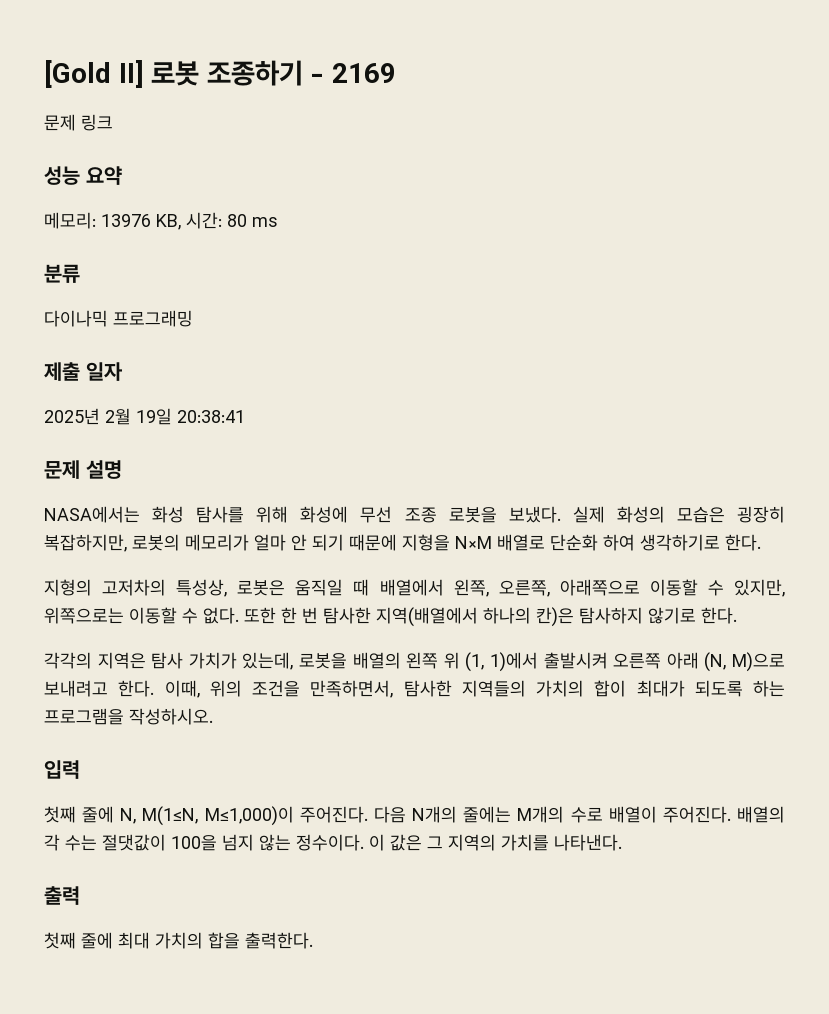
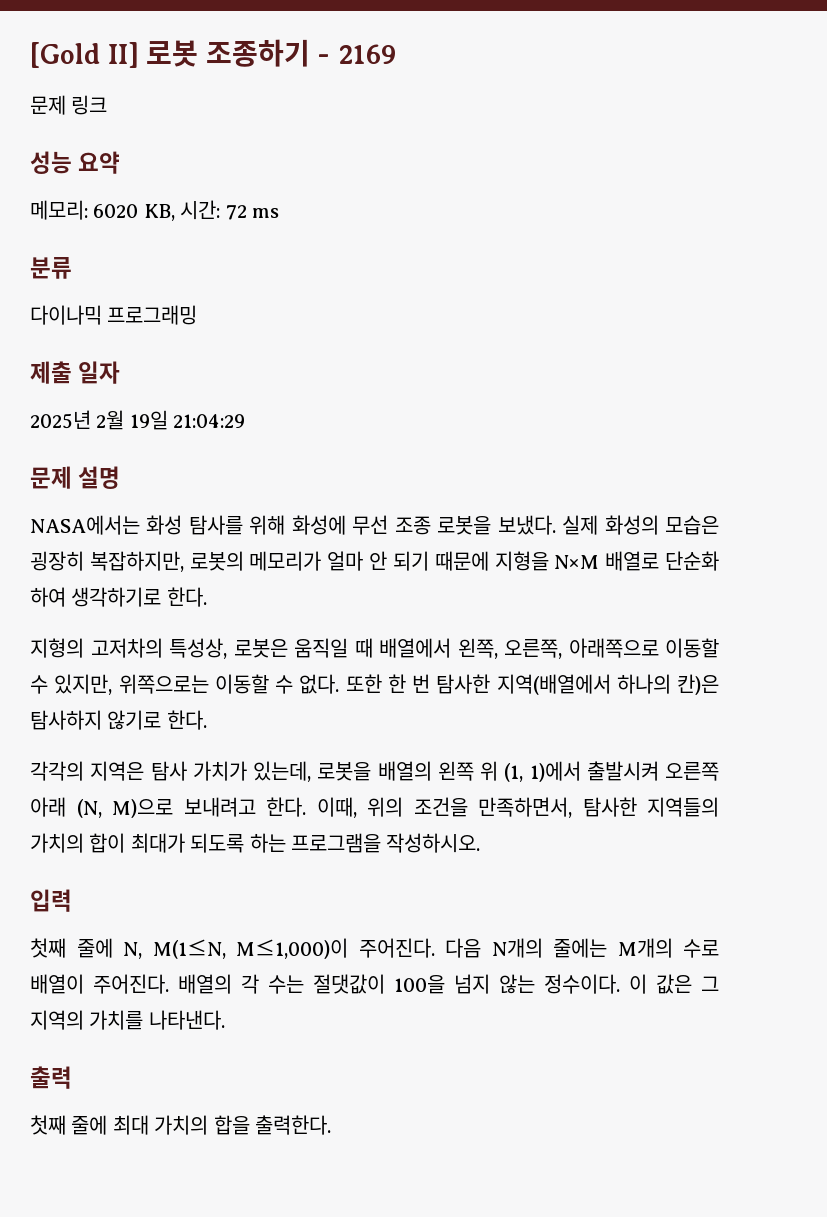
- 메모리: 13976 KB, 시간: 80 ms
+ 메모리: 6020 KB, 시간: 72 ms
- 2025년 2월 19일 20:38:41
+ 2025년 2월 19일 21:04:29

